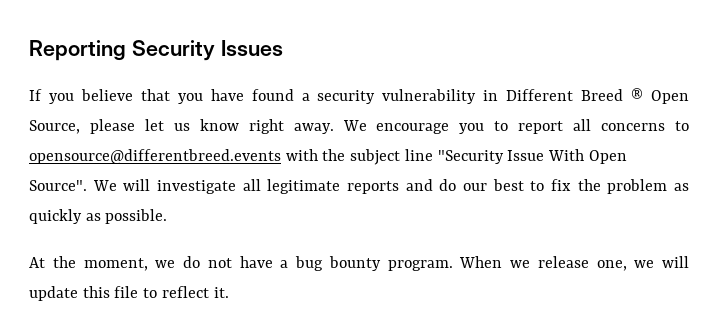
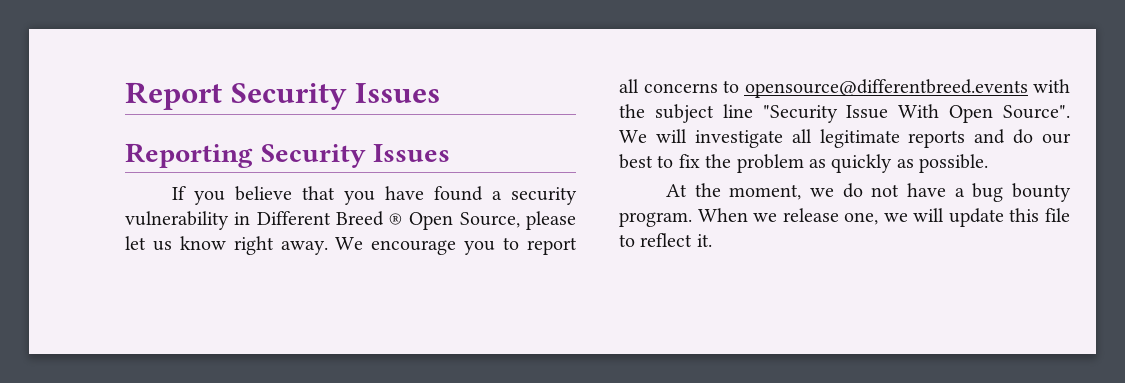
+ Report Security Issues

